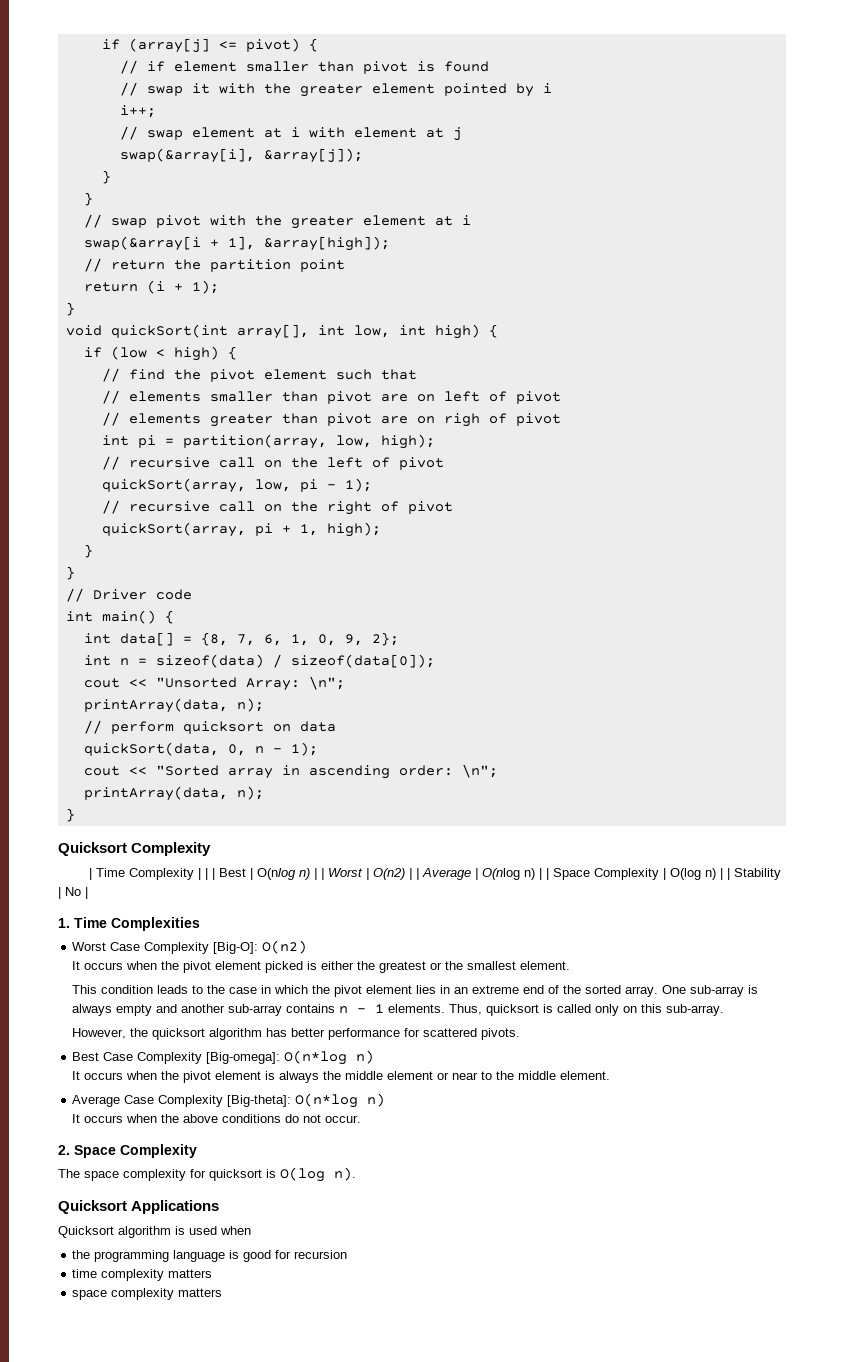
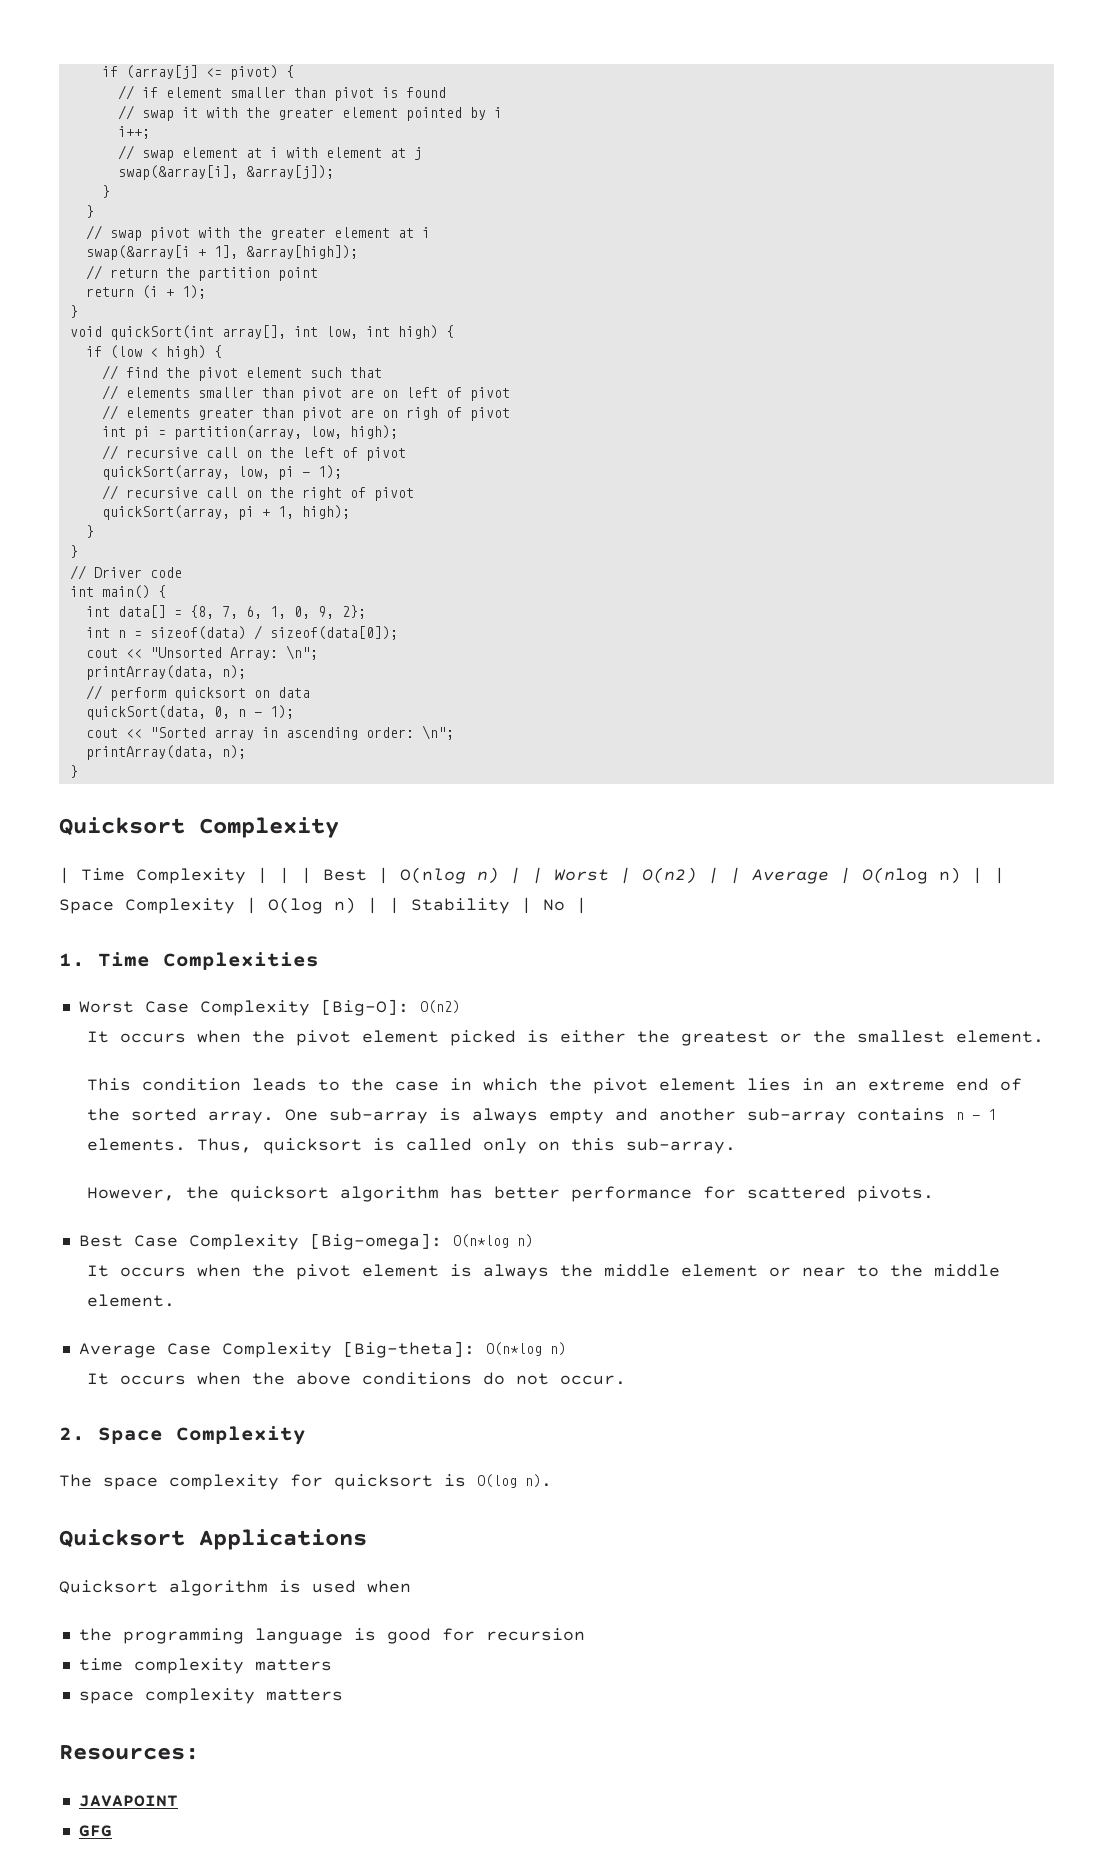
+ Resources:
+ JAVAPOINT
+ GFG

